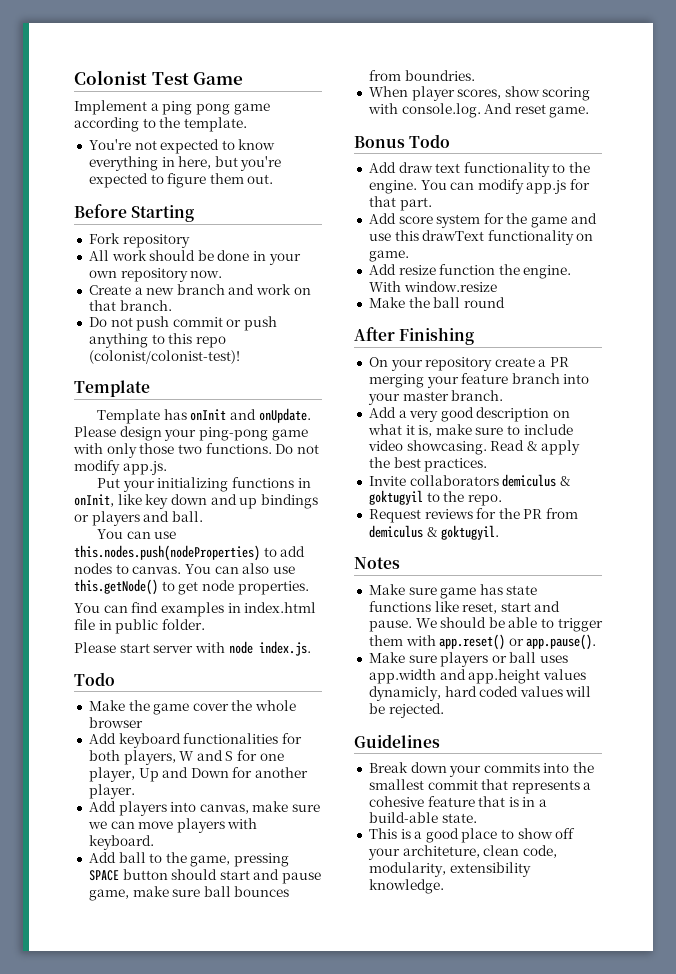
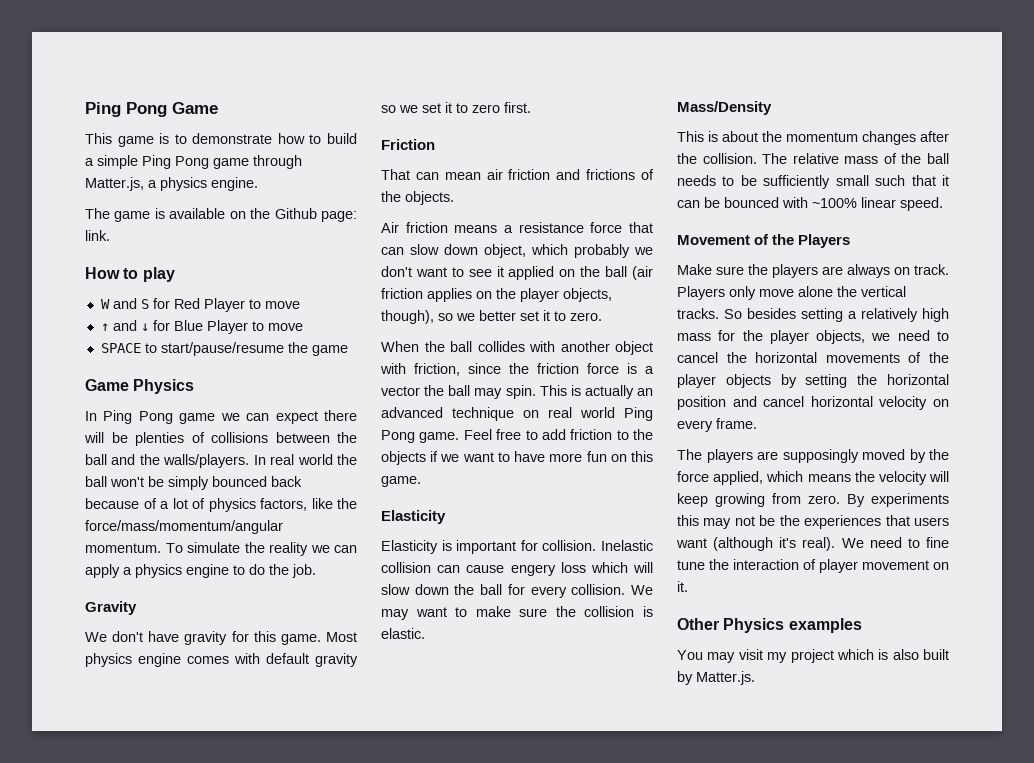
- Colonist Test Game
+ Ping Pong Game
- Implement a ping pong game according to the template.
- You're not expected to know everything in here, but you're expected to figure them out.
- Before Starting
- Fork repository
- All work should be done in your own repository now.
- Create a new branch and work on that branch.
- Do not push commit or push anything to this repo (colonist/colonist-test)!
- Template
- Template has onInit and onUpdate. Please design your ping-pong game with only those two functions. Do not modify app.js.
- Put your initializing functions in onInit, like key down and up bindings or players and ball.
- You can use this.nodes.push(nodeProperties) to add nodes to canvas. You can also use this.getNode() to get node properties.
- You can find examples in index.html file in public folder.
- Please start server with node index.js.
- Todo
- Make the game cover the whole browser
- Add keyboard functionalities for both players, W and S for one player, Up and Down for another player.
- Add players into canvas, make sure we can move players with keyboard.
- Add ball to the game, pressing SPACE button should start and pause game, make sure ball bounces from boundries.
- When player scores, show scoring with console.log. And reset game.
- Bonus Todo
- Add draw text functionality to the engine. You can modify app.js for that part.
- Add score system for the game and use this drawText functionality on game.
- Add resize function the engine. With window.resize
- Make the ball round
- After Finishing
- On your repository create a PR merging your feature branch into your master branch.
- Add a very good description on what it is, make sure to include video showcasing. Read & apply the best practices.
- Invite collaborators demiculus & goktugyil to the repo.
- Request reviews for the PR from demiculus & goktugyil.
- Notes
- Make sure game has state functions like reset, start and pause. We should be able to trigger them with app.reset() or app.pause().
- Make sure players or ball uses app.width and app.height values dynamicly, hard coded values will be rejected.
- Guidelines
- Break down your commits into the smallest commit that represents a cohesive feature that is in a build-able state.
- This is a good place to show off your architeture, clean code, modularity, extensibility knowledge.
+ This game is to demonstrate how to build a simple Ping Pong game through Matter.js, a physics engine.
+ The game is available on the Github page: link.
+ How to play
+ W and S for Red Player to move
+ ↑ and ↓ for Blue Player to move
+ SPACE to start/pause/resume the game
+ Game Physics
+ In Ping Pong game we can expect there will be plenties of collisions between the ball and the walls/players. In real world the ball won't be simply bounced back because of a lot of physics factors, like the force/mass/momentum/angular momentum. To simulate the reality we can apply a physics engine to do the job.
+ Gravity
+ We don't have gravity for this game. Most physics engine comes with default gravity so we set it to zero first.
+ Friction
+ That can mean air friction and frictions of the objects.
+ Air friction means a resistance force that can slow down object, which probably we don't want to see it applied on the ball (air friction applies on the player objects, though), so we better set it to zero.
+ When the ball collides with another object with friction, since the friction force is a vector the ball may spin. This is actually an advanced technique on real world Ping Pong game. Feel free to add friction to the objects if we want to have more fun on this game.
+ Elasticity
+ Elasticity is important for collision. Inelastic collision can cause engery loss which will slow down the ball for every collision. We may want to make sure the collision is elastic.
+ Mass/Density
+ This is about the momentum changes after the collision. The relative mass of the ball needs to be sufficiently small such that it can be bounced with ~100% linear speed.
+ Movement of the Players
+ Make sure the players are always on track. Players only move alone the vertical tracks. So besides setting a relatively high mass for the player objects, we need to cancel the horizontal movements of the player objects by setting the horizontal position and cancel horizontal velocity on every frame.
+ The players are supposingly moved by the force applied, which means the velocity will keep growing from zero. By experiments this may not be the experiences that users want (although it's real). We need to fine tune the interaction of player movement on it.
+ Other Physics examples
+ You may visit my project which is also built by Matter.js.

